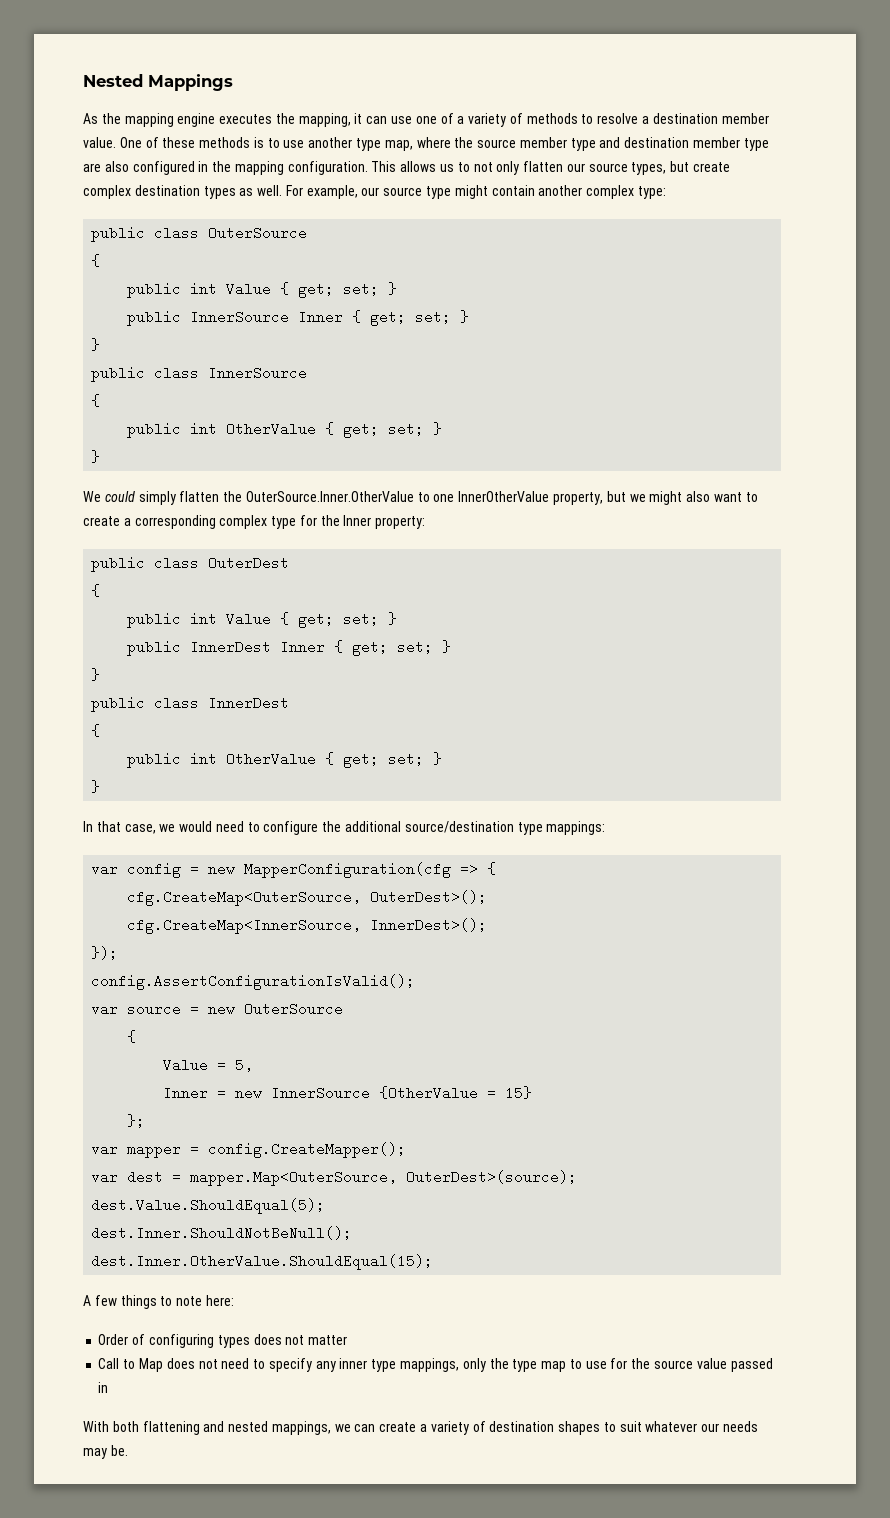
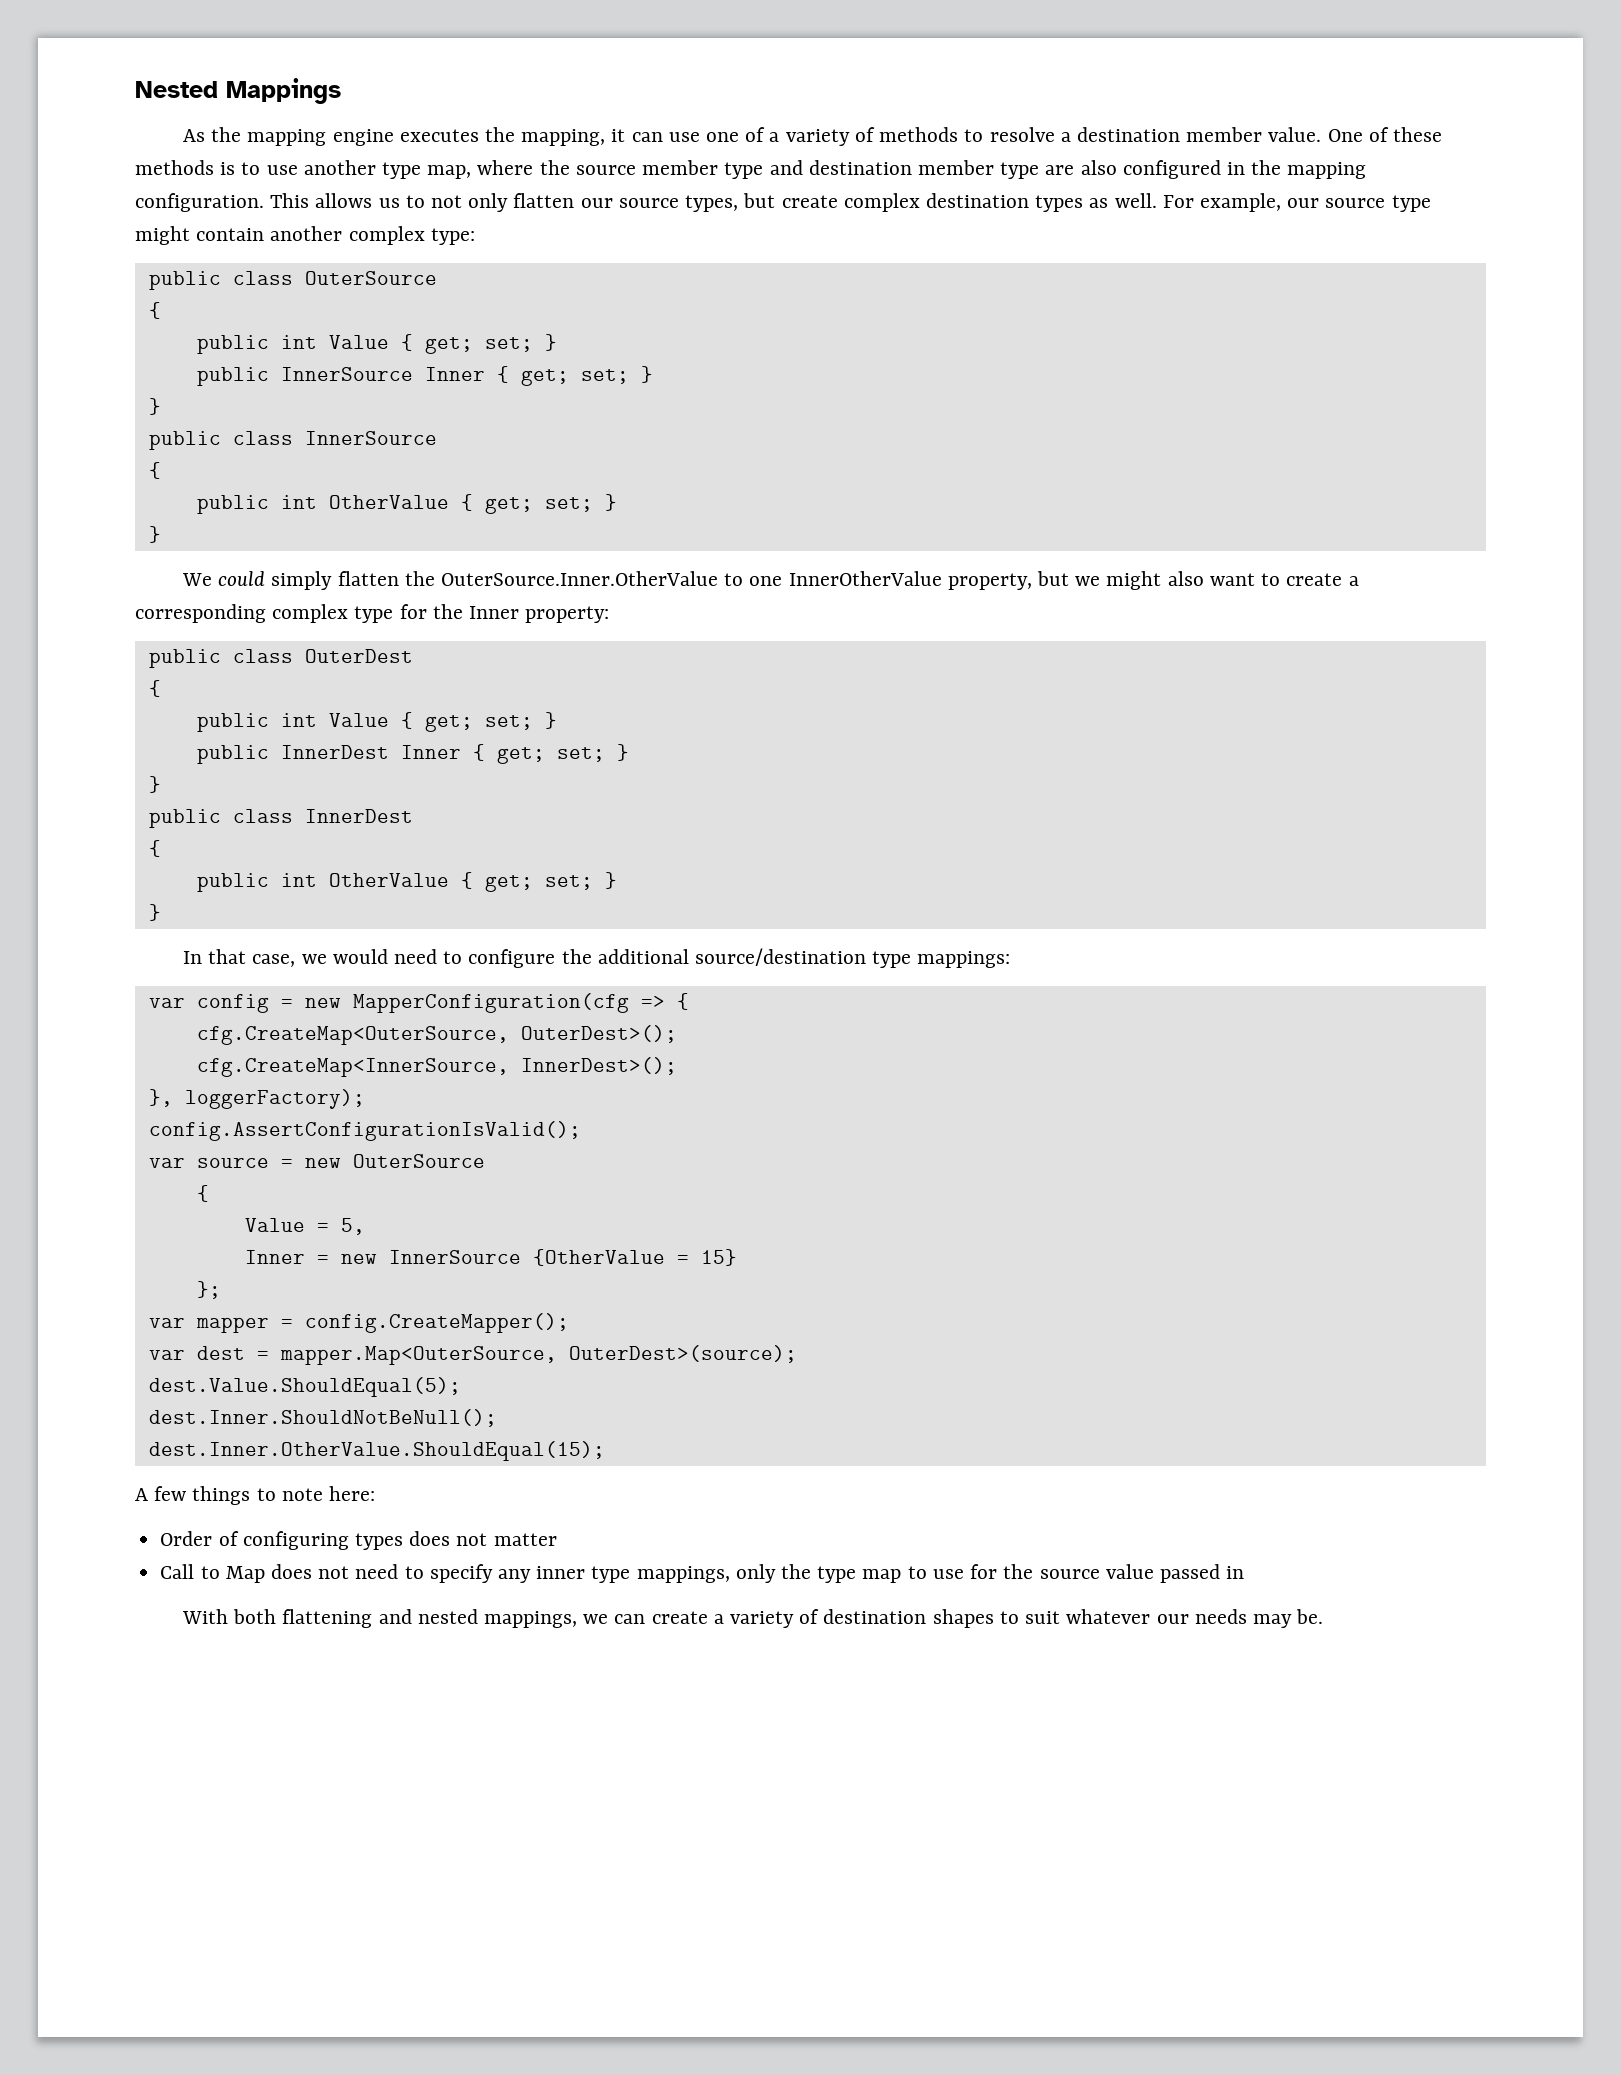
- });
+ }, loggerFactory);

